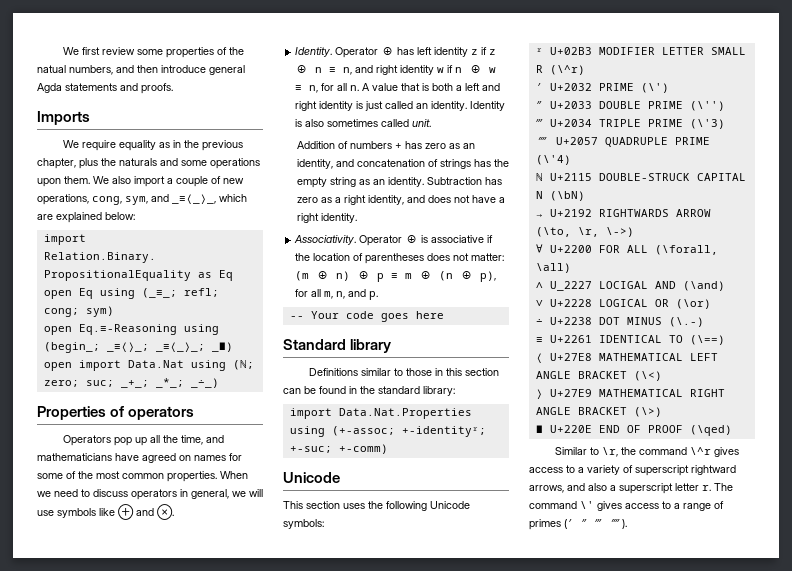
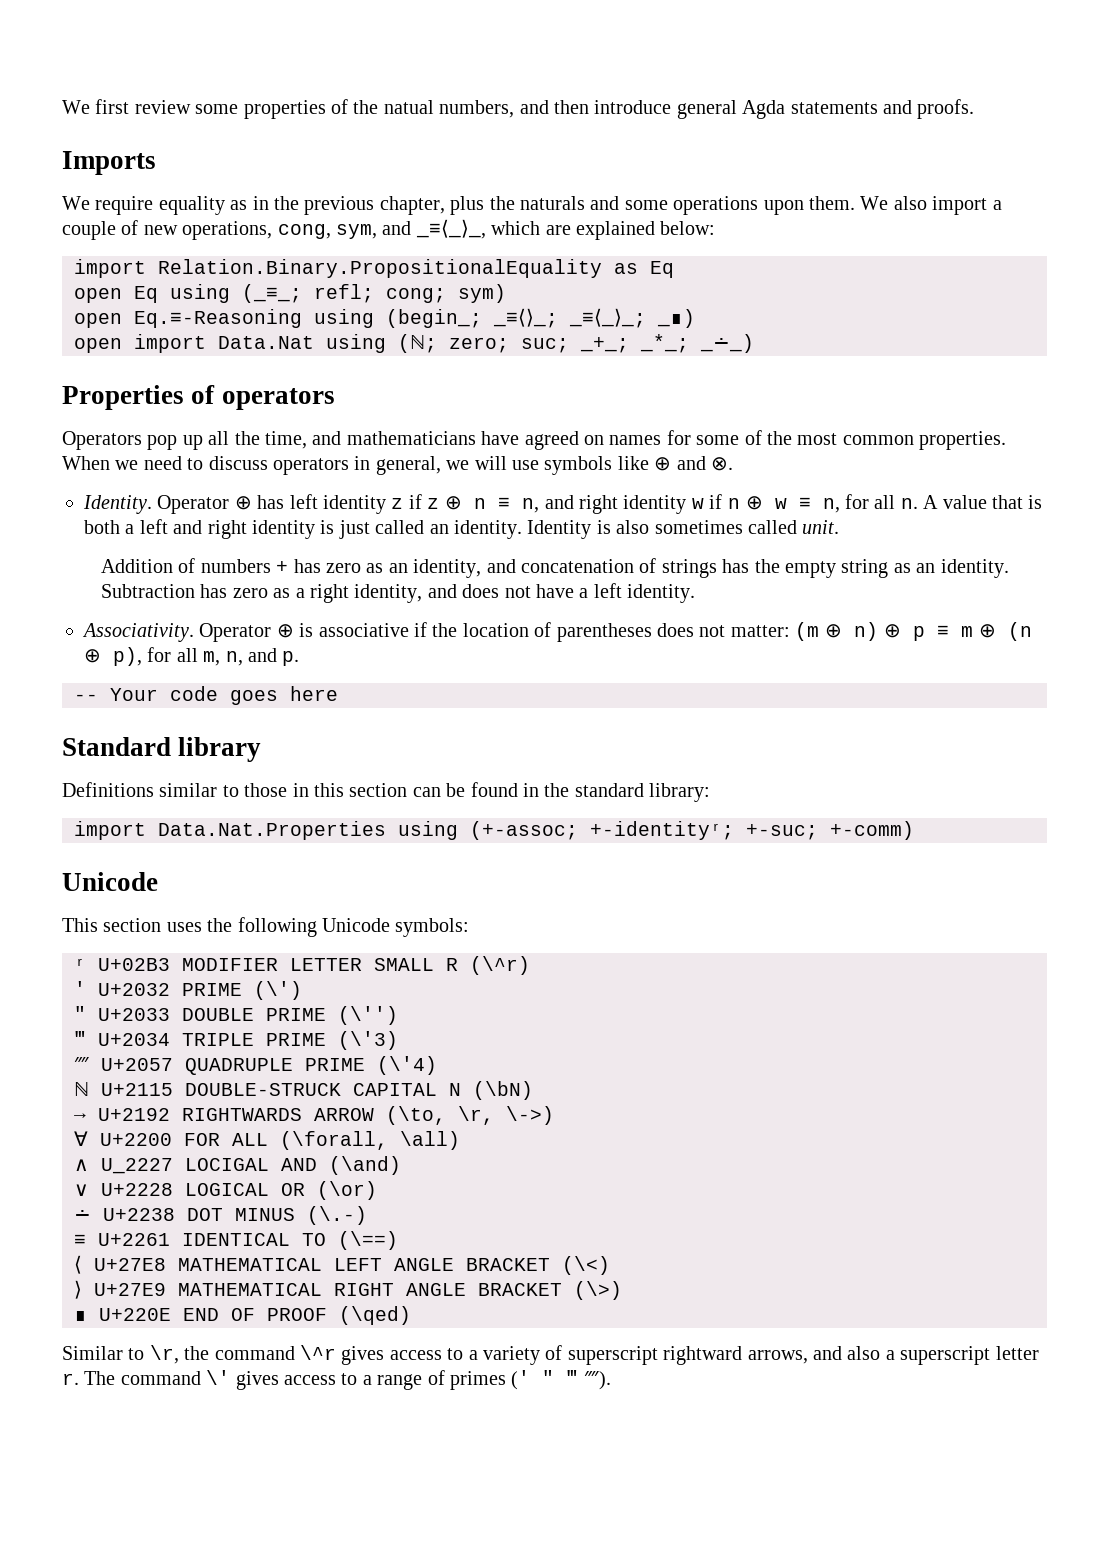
- Subtraction has zero as a right identity, and does not have a right identity.
+ Subtraction has zero as a right identity, and does not have a left identity.

